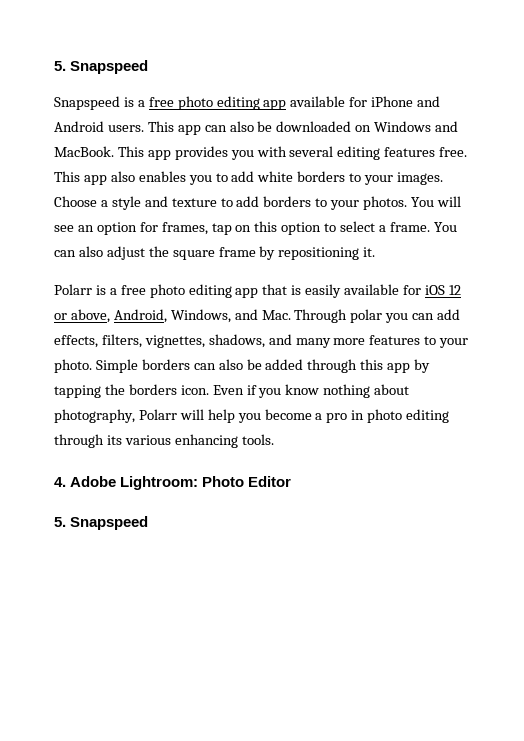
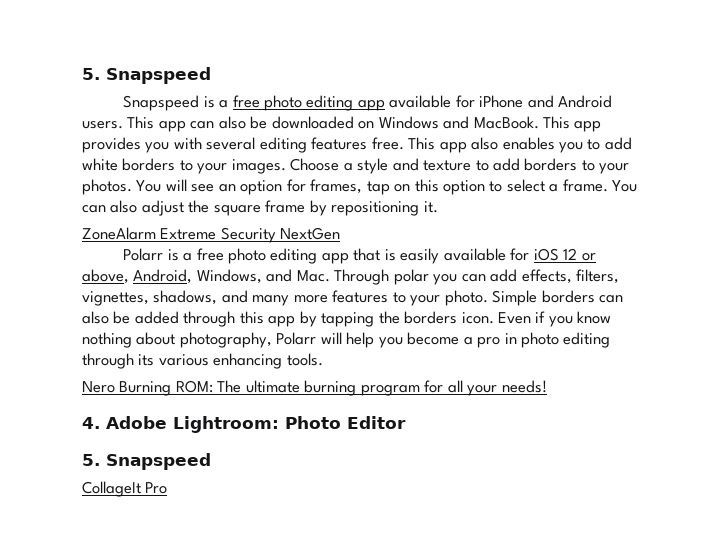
+ ZoneAlarm Extreme Security NextGen
+ Nero Burning ROM: The ultimate burning program for all your needs!
+ CollageIt Pro

